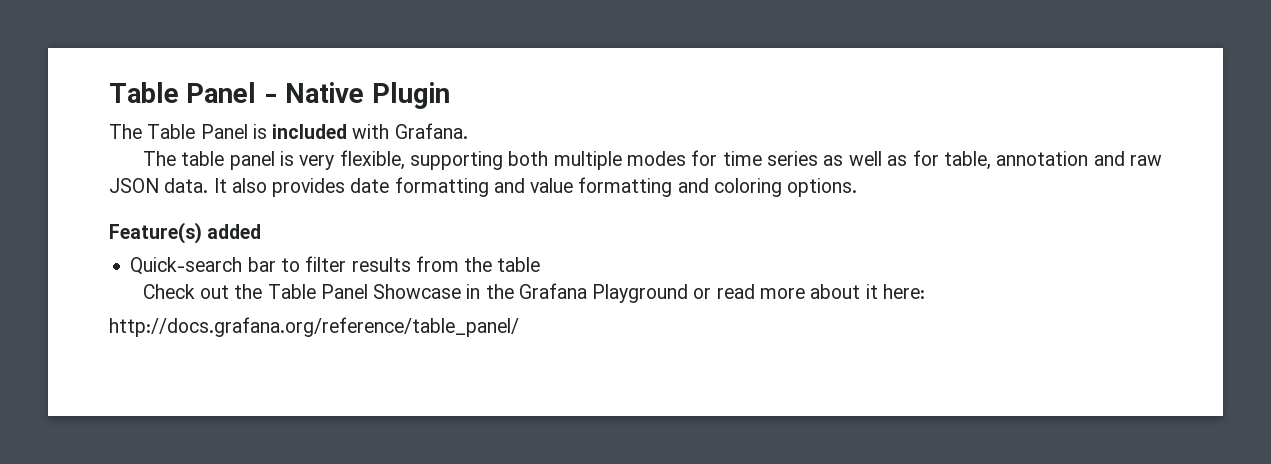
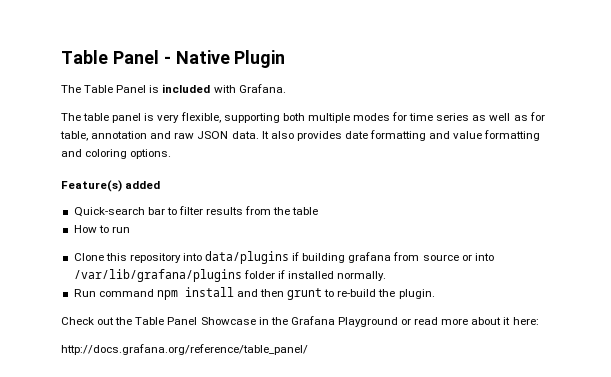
+ How to run
+ Clone this repository into data/plugins if building grafana from source or into /var/lib/grafana/plugins folder if installed normally.
+ Run command npm install and then grunt to re-build the plugin.

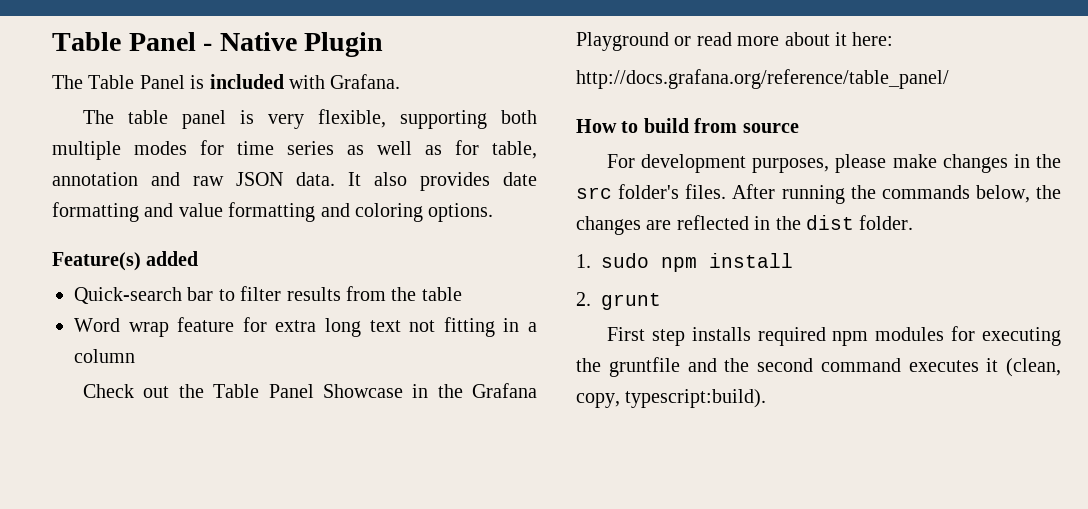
- How to run
- Clone this repository into data/plugins if building grafana from source or into /var/lib/grafana/plugins folder if installed normally.
- Run command npm install and then grunt to re-build the plugin.
+ Word wrap feature for extra long text not fitting in a column
+ How to build from source
+ For development purposes, please make changes in the src folder's files. After running the commands below, the changes are reflected in the dist folder.
+ 1. sudo npm install
+ 2. grunt
+ First step installs required npm modules for executing the gruntfile and the second command executes it (clean, copy, typescript:build).

